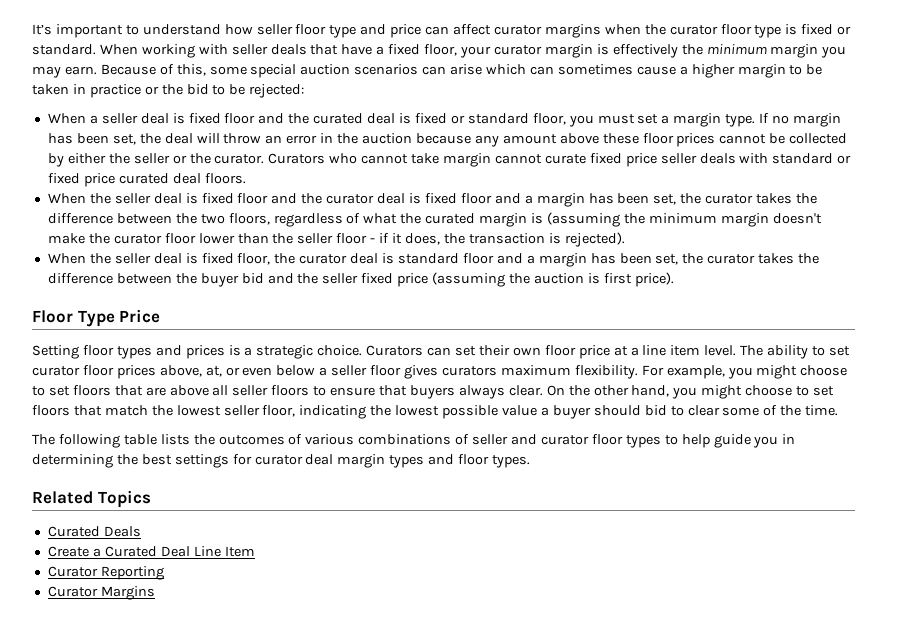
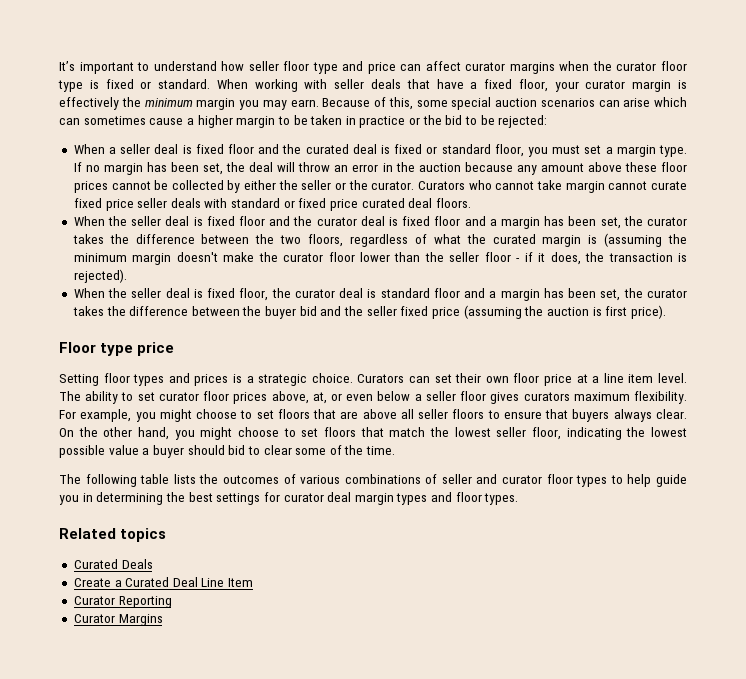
- Floor Type Price
+ Floor type price
- Related Topics
+ Related topics

